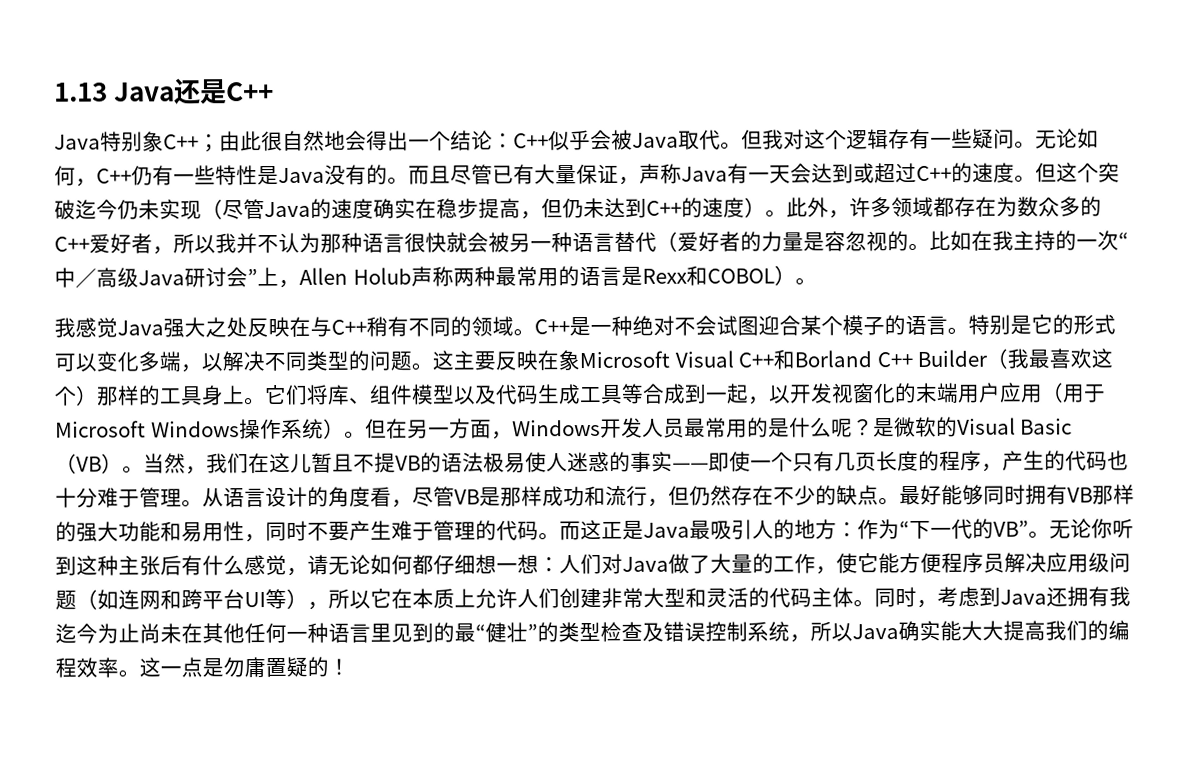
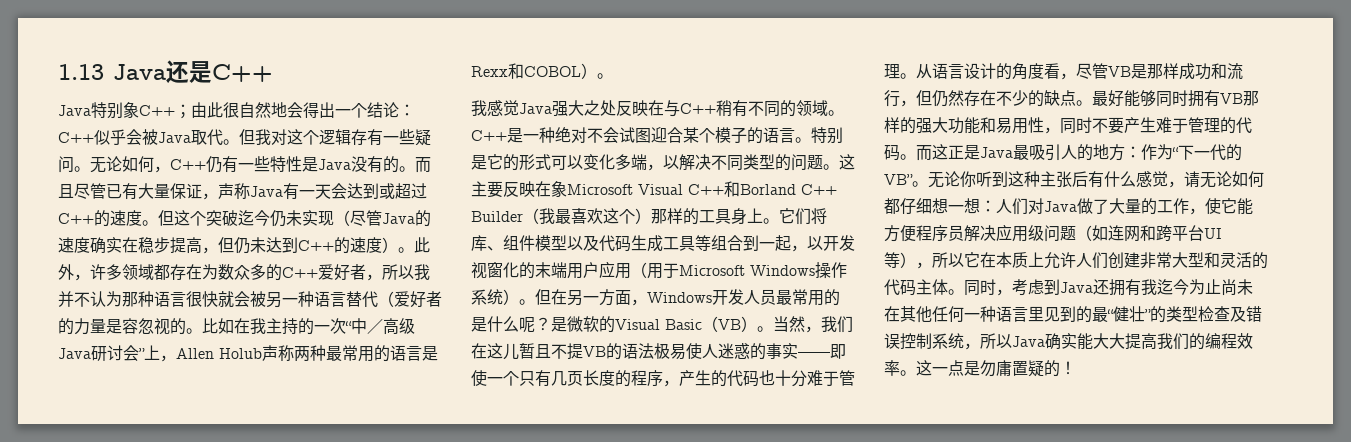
- 它们将库、组件模型以及代码生成工具等合成到一起，以开发视窗化的末端用户应用（用于Microsoft Windows操作系统）。
+ 它们将库、组件模型以及代码生成工具等组合到一起，以开发视窗化的末端用户应用（用于Microsoft Windows操作系统）。

